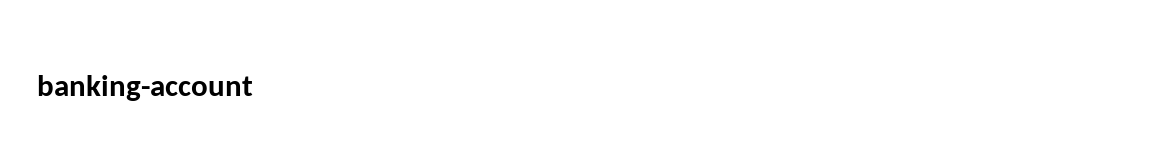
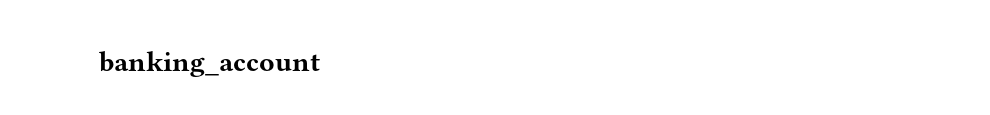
- banking-account
+ banking_account

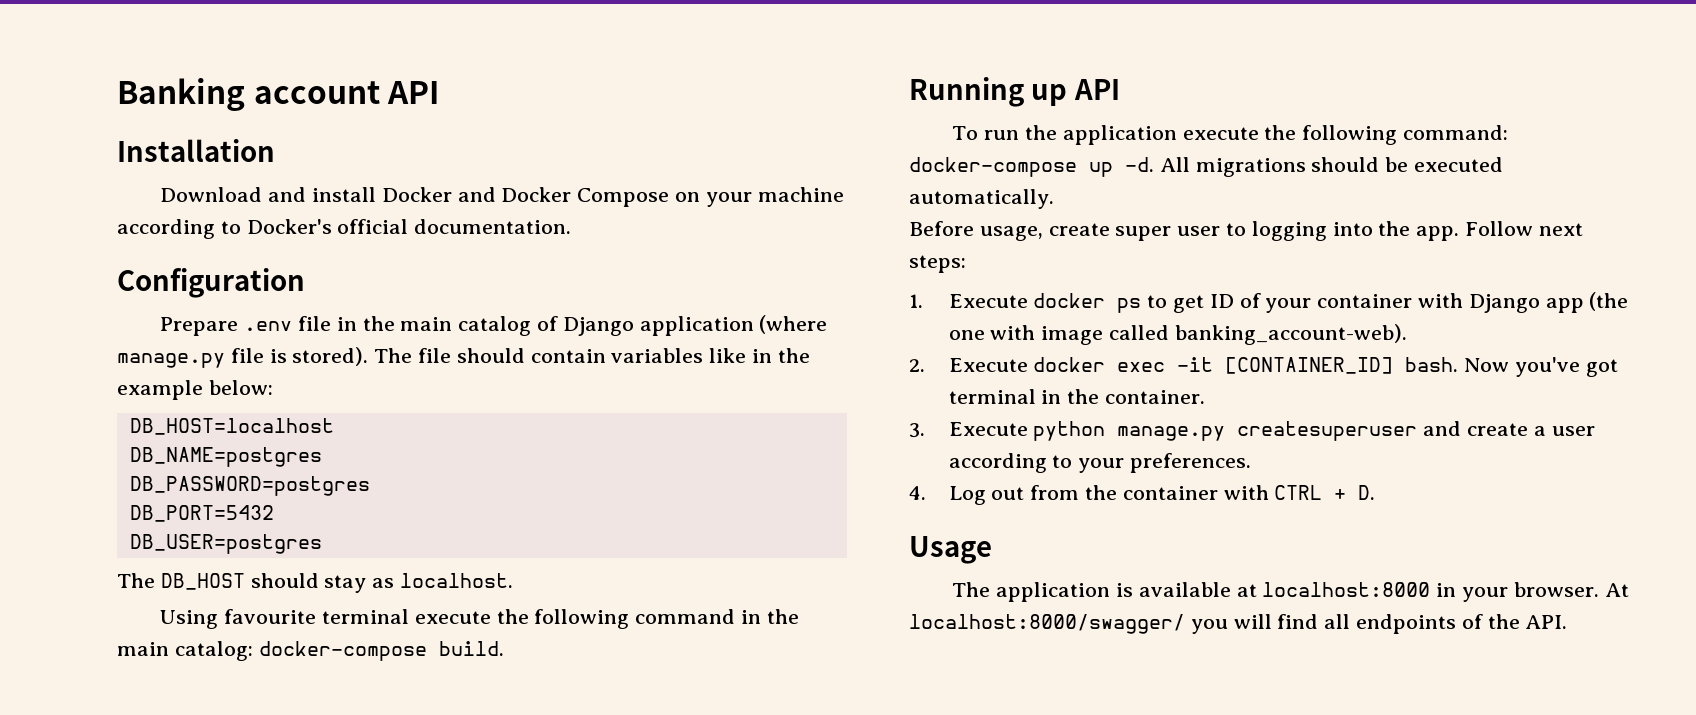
- banking_account
+ Banking account API
+ Installation
+ Download and install Docker and Docker Compose on your machine according to Docker's official documentation.
+ Configuration
+ Prepare .env file in the main catalog of Django application (where manage.py file is stored). The file should contain variables like in the example below:
+ DB_HOST=localhost
+ DB_NAME=postgres
+ DB_PASSWORD=postgres
+ DB_PORT=5432
+ DB_USER=postgres
+ The DB_HOST should stay as localhost.
+ Using favourite terminal execute the following command in the main catalog: docker-compose build.
+ Running up API
+ To run the application execute the following command: docker-compose up -d. All migrations should be executed automatically.
+ Before usage, create super user to logging into the app. Follow next steps:
+ 1. Execute docker ps to get ID of your container with Django app (the one with image called banking_account-web).
+ 2. Execute docker exec -it [CONTAINER_ID] bash. Now you've got terminal in the container.
+ 3. Execute python manage.py createsuperuser and create a user according to your preferences.
+ 4. Log out from the container with CTRL + D.
+ Usage
+ The application is available at localhost:8000 in your browser. At localhost:8000/swagger/ you will find all endpoints of the API.

